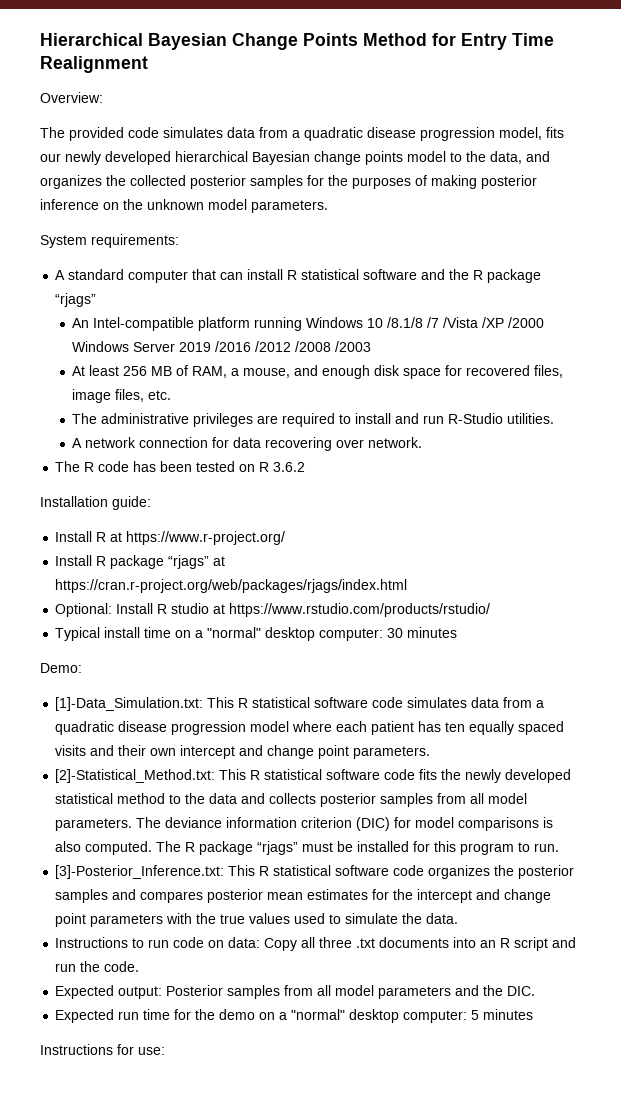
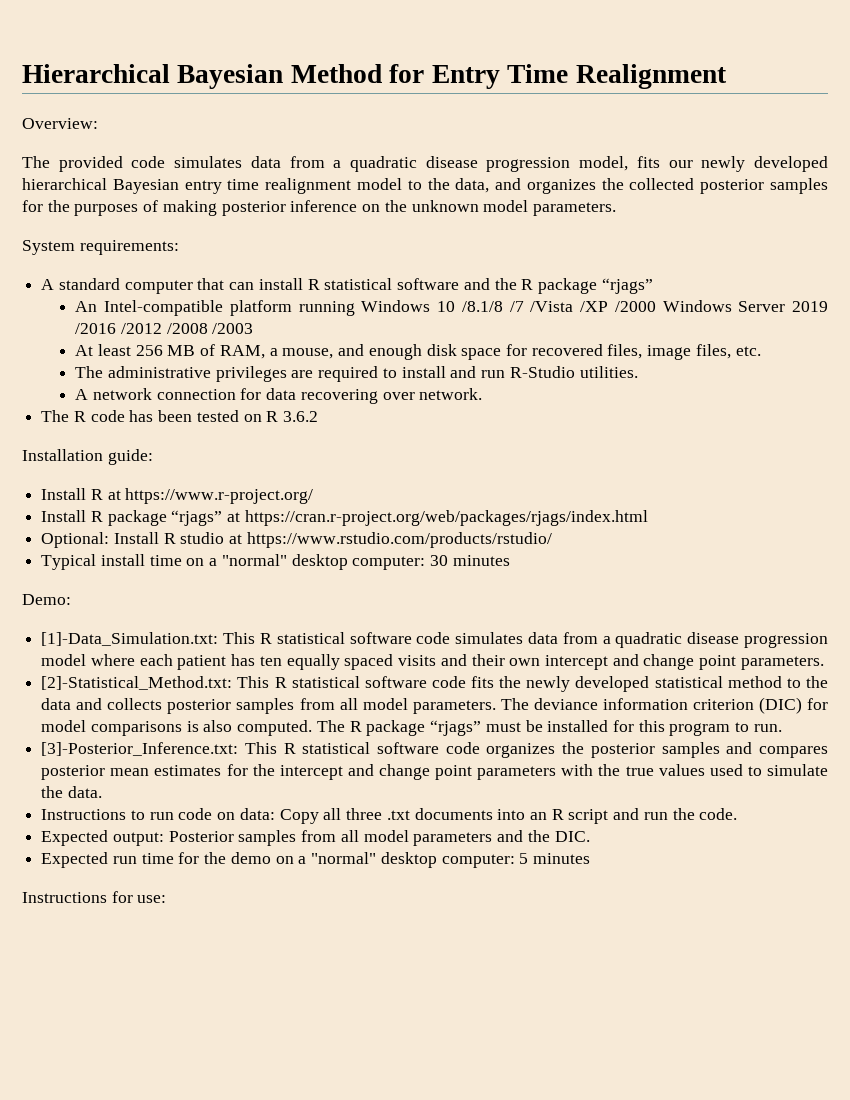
- Hierarchical Bayesian Change Points Method for Entry Time Realignment
+ Hierarchical Bayesian Method for Entry Time Realignment
- The provided code simulates data from a quadratic disease progression model, fits our newly developed hierarchical Bayesian change points model to the data, and organizes the collected posterior samples for the purposes of making posterior inference on the unknown model parameters.
+ The provided code simulates data from a quadratic disease progression model, fits our newly developed hierarchical Bayesian entry time realignment model to the data, and organizes the collected posterior samples for the purposes of making posterior inference on the unknown model parameters.

